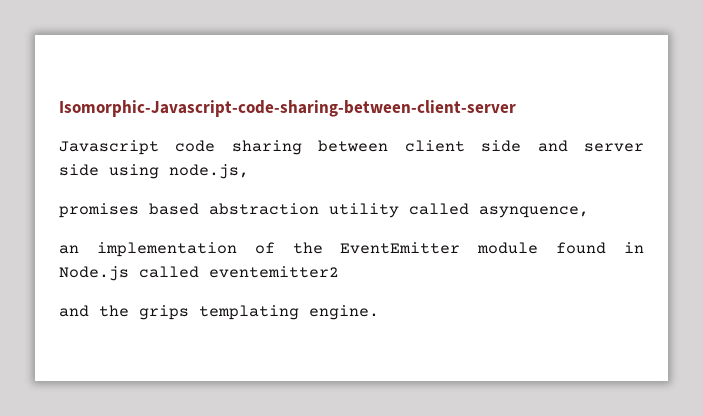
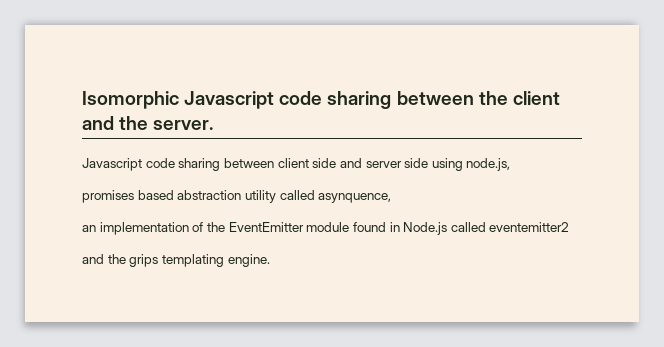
- Isomorphic-Javascript-code-sharing-between-client-server
+ Isomorphic Javascript code sharing between the client and the server.

